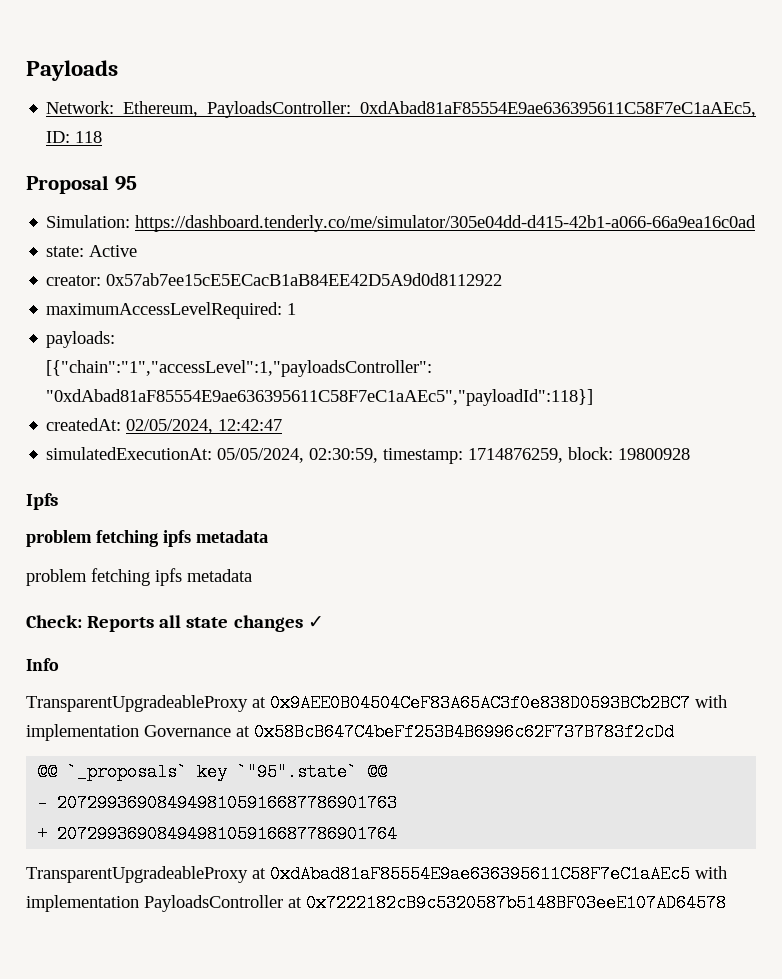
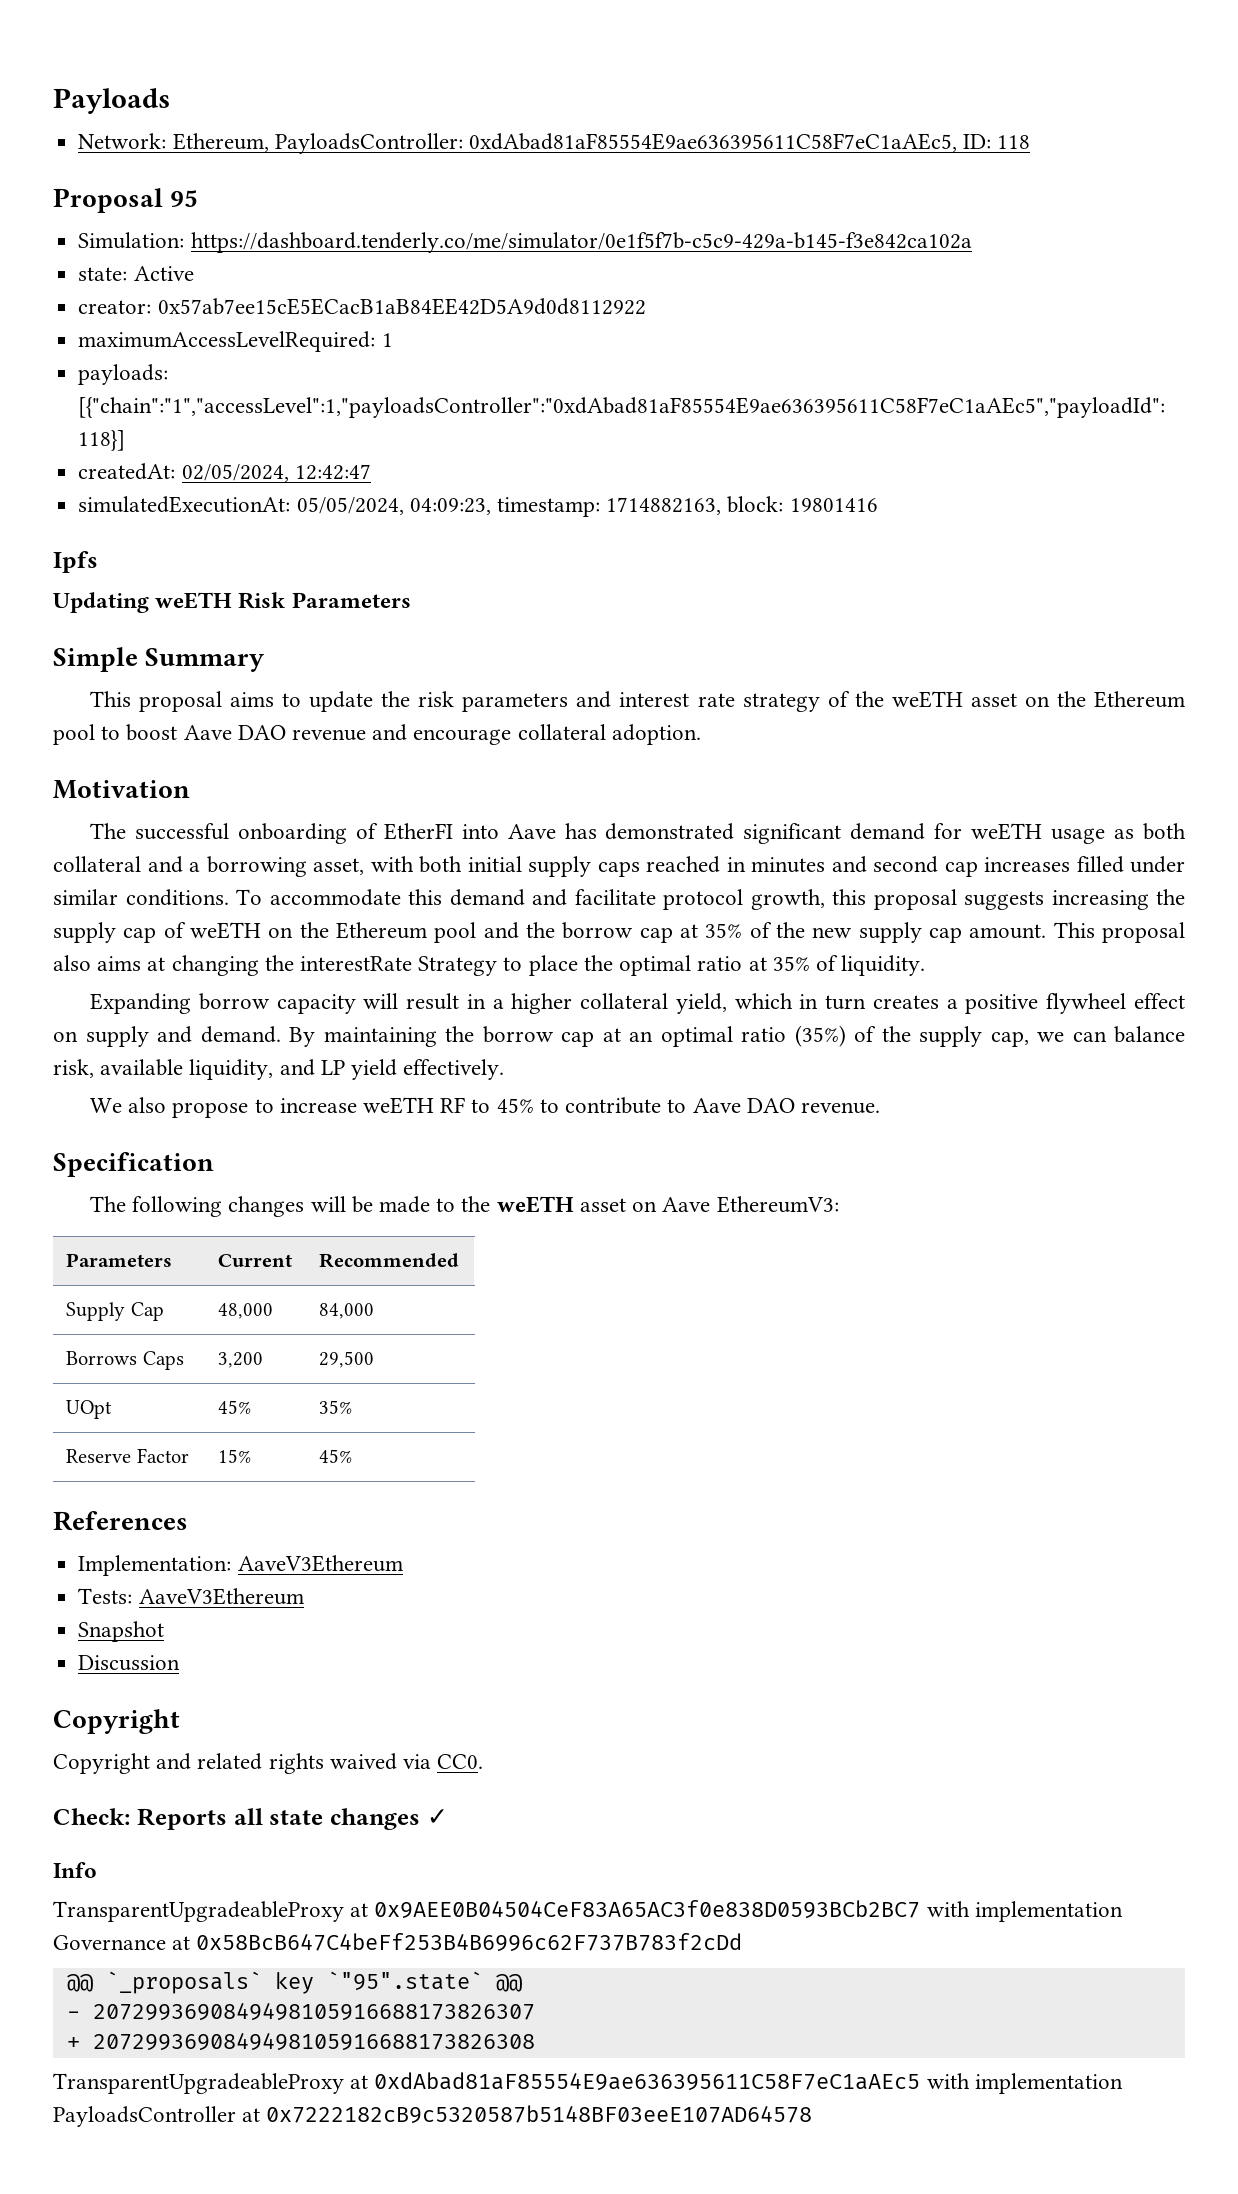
- Simulation: https://dashboard.tenderly.co/me/simulator/305e04dd-d415-42b1-a066-66a9ea16c0ad
+ Simulation: https://dashboard.tenderly.co/me/simulator/0e1f5f7b-c5c9-429a-b145-f3e842ca102a
- simulatedExecutionAt: 05/05/2024, 02:30:59, timestamp: 1714876259, block: 19800928
+ simulatedExecutionAt: 05/05/2024, 04:09:23, timestamp: 1714882163, block: 19801416
  Ipfs
- problem fetching ipfs metadata
- problem fetching ipfs metadata
+ Updating weETH Risk Parameters
+ Simple Summary
+ This proposal aims to update the risk parameters and interest rate strategy of the weETH asset on the Ethereum pool to boost Aave DAO revenue and encourage collateral adoption.
+ Motivation
+ The successful onboarding of EtherFI into Aave has demonstrated significant demand for weETH usage as both collateral and a borrowing asset, with both initial supply caps reached in minutes and second cap increases filled under similar conditions. To accommodate this demand and facilitate protocol growth, this proposal suggests increasing the supply cap of weETH on the Ethereum pool and the borrow cap at 35% of the new supply cap amount. This proposal also aims at changing the interestRate Strategy to place the optimal ratio at 35% of liquidity.
+ Expanding borrow capacity will result in a higher collateral yield, which in turn creates a positive flywheel effect on supply and demand. By maintaining the borrow cap at an optimal ratio (35%) of the supply cap, we can balance risk, available liquidity, and LP yield effectively.
+ We also propose to increase weETH RF to 45% to contribute to Aave DAO revenue.
+ Specification
+ The following changes will be made to the weETH asset on Aave EthereumV3:
+ Parameters | Current | Recommended
+ Supply Cap | 48,000 | 84,000
+ Borrows Caps | 3,200 | 29,500
+ UOpt | 45% | 35%
+ Reserve Factor | 15% | 45%
+ References
+ Implementation: AaveV3Ethereum
+ Tests: AaveV3Ethereum
+ Snapshot
+ Discussion
+ Copyright
+ Copyright and related rights waived via CC0.
- - 2072993690849498105916687786901763
+ - 2072993690849498105916688173826307
- + 2072993690849498105916687786901764
+ + 2072993690849498105916688173826308

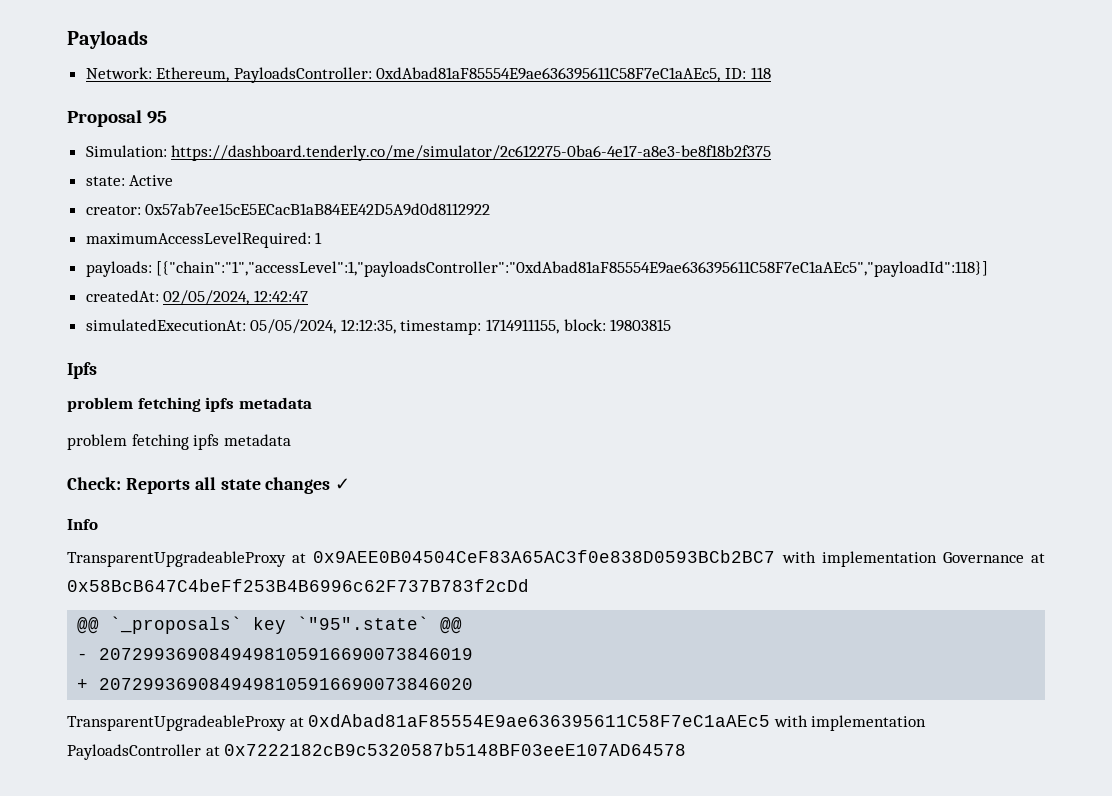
- Simulation: https://dashboard.tenderly.co/me/simulator/0e1f5f7b-c5c9-429a-b145-f3e842ca102a
+ Simulation: https://dashboard.tenderly.co/me/simulator/2c612275-0ba6-4e17-a8e3-be8f18b2f375
- simulatedExecutionAt: 05/05/2024, 04:09:23, timestamp: 1714882163, block: 19801416
+ simulatedExecutionAt: 05/05/2024, 12:12:35, timestamp: 1714911155, block: 19803815
  Ipfs
- Updating weETH Risk Parameters
- Simple Summary
- This proposal aims to update the risk parameters and interest rate strategy of the weETH asset on the Ethereum pool to boost Aave DAO revenue and encourage collateral adoption.
- Motivation
- The successful onboarding of EtherFI into Aave has demonstrated significant demand for weETH usage as both collateral and a borrowing asset, with both initial supply caps reached in minutes and second cap increases filled under similar conditions. To accommodate this demand and facilitate protocol growth, this proposal suggests increasing the supply cap of weETH on the Ethereum pool and the borrow cap at 35% of the new supply cap amount. This proposal also aims at changing the interestRate Strategy to place the optimal ratio at 35% of liquidity.
- Expanding borrow capacity will result in a higher collateral yield, which in turn creates a positive flywheel effect on supply and demand. By maintaining the borrow cap at an optimal ratio (35%) of the supply cap, we can balance risk, available liquidity, and LP yield effectively.
- We also propose to increase weETH RF to 45% to contribute to Aave DAO revenue.
- Specification
- The following changes will be made to the weETH asset on Aave EthereumV3:
- Parameters | Current | Recommended
- Supply Cap | 48,000 | 84,000
- Borrows Caps | 3,200 | 29,500
- UOpt | 45% | 35%
- Reserve Factor | 15% | 45%
- References
- Implementation: AaveV3Ethereum
- Tests: AaveV3Ethereum
- Snapshot
- Discussion
- Copyright
- Copyright and related rights waived via CC0.
+ problem fetching ipfs metadata
+ problem fetching ipfs metadata
- - 2072993690849498105916688173826307
+ - 2072993690849498105916690073846019
- + 2072993690849498105916688173826308
+ + 2072993690849498105916690073846020

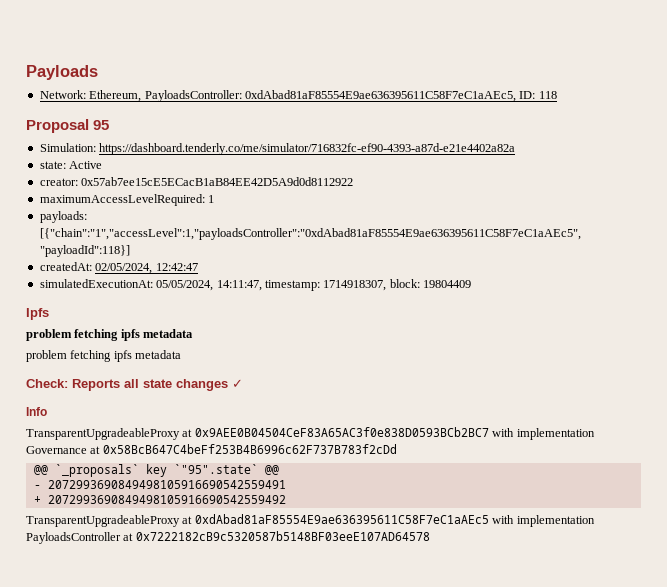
- Simulation: https://dashboard.tenderly.co/me/simulator/2c612275-0ba6-4e17-a8e3-be8f18b2f375
+ Simulation: https://dashboard.tenderly.co/me/simulator/716832fc-ef90-4393-a87d-e21e4402a82a
- simulatedExecutionAt: 05/05/2024, 12:12:35, timestamp: 1714911155, block: 19803815
+ simulatedExecutionAt: 05/05/2024, 14:11:47, timestamp: 1714918307, block: 19804409
- - 2072993690849498105916690073846019
+ - 2072993690849498105916690542559491
- + 2072993690849498105916690073846020
+ + 2072993690849498105916690542559492

